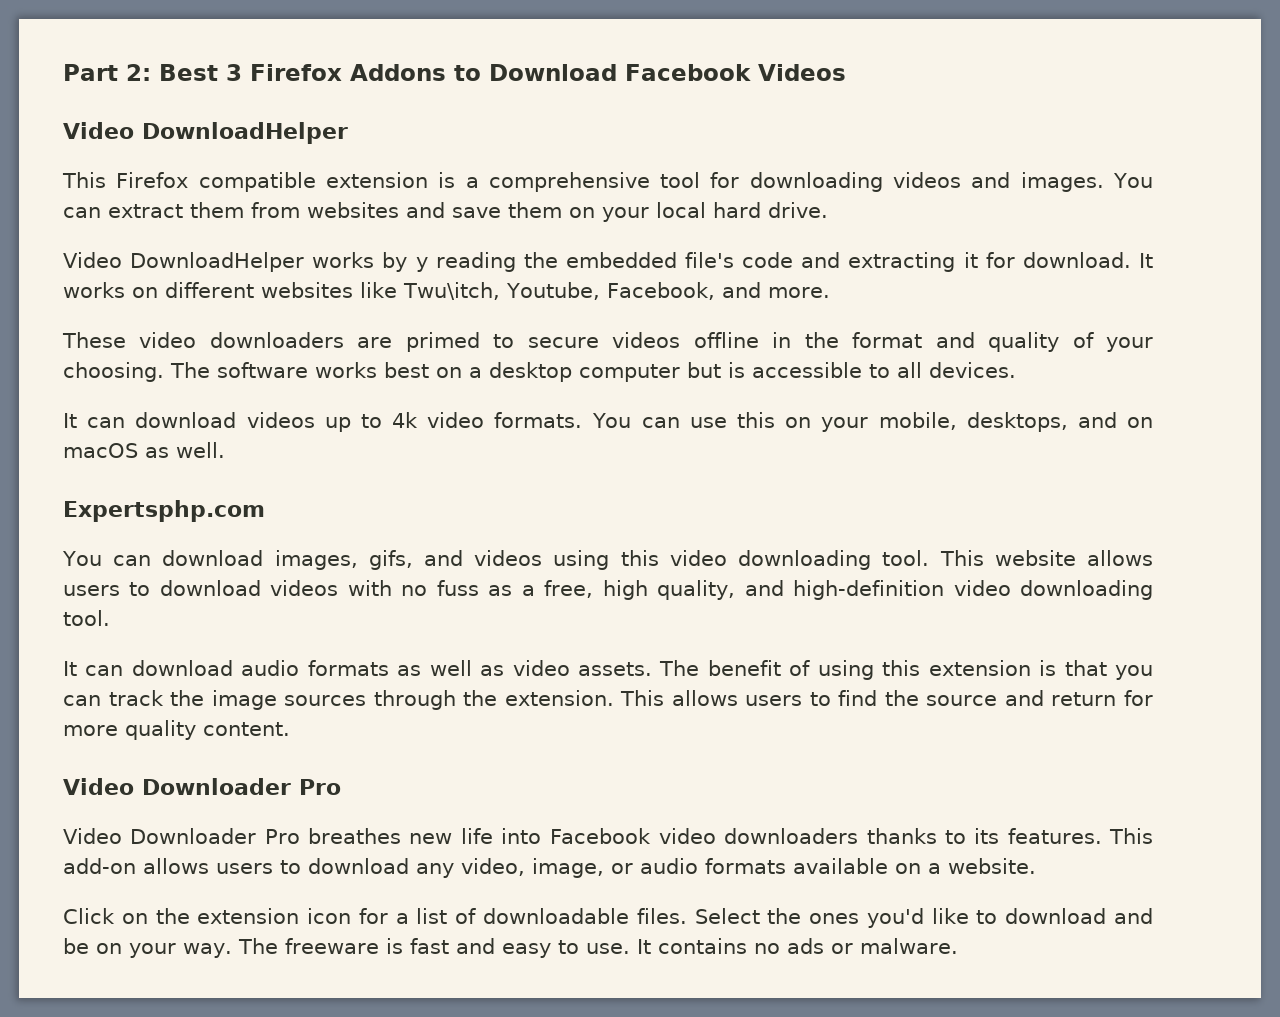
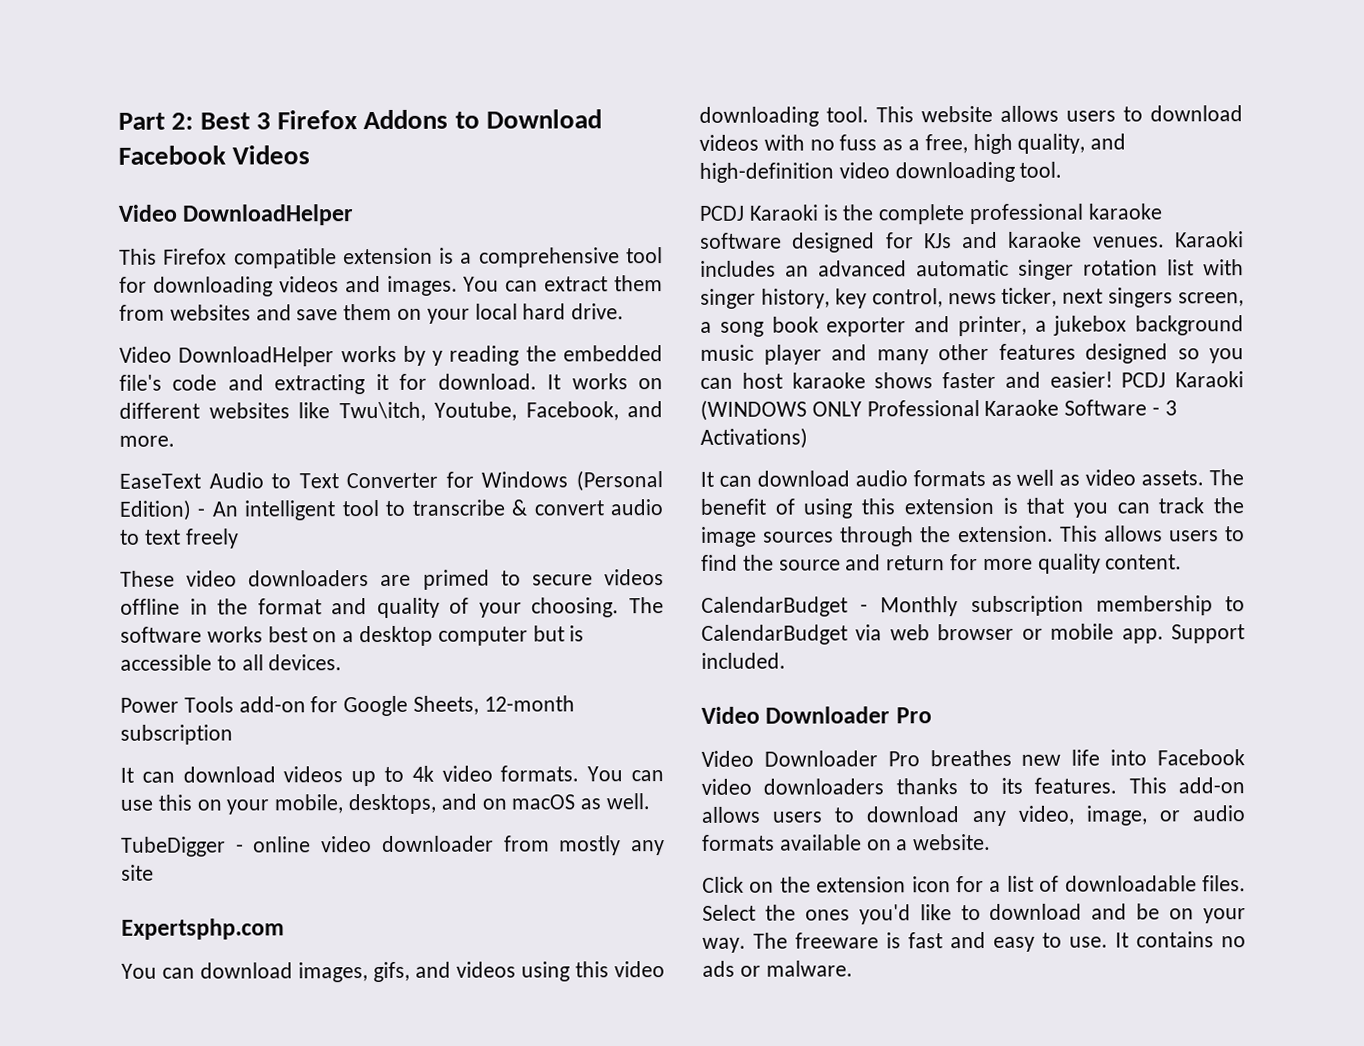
+ EaseText Audio to Text Converter for Windows (Personal Edition) - An intelligent tool to transcribe & convert audio to text freely
+ Power Tools add-on for Google Sheets, 12-month subscription
+ TubeDigger - online video downloader from mostly any site
+ PCDJ Karaoki is the complete professional karaoke software designed for KJs and karaoke venues. Karaoki includes an advanced automatic singer rotation list with singer history, key control, news ticker, next singers screen, a song book exporter and printer, a jukebox background music player and many other features designed so you can host karaoke shows faster and easier! PCDJ Karaoki (WINDOWS ONLY Professional Karaoke Software - 3 Activations)
+ CalendarBudget - Monthly subscription membership to CalendarBudget via web browser or mobile app. Support included.

